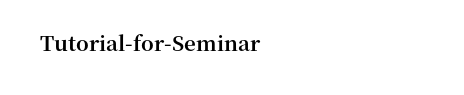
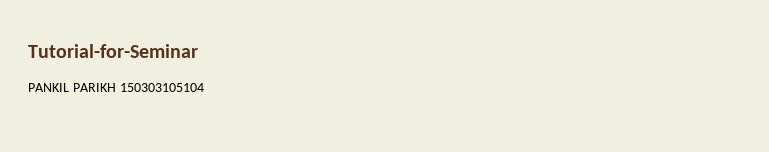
+ PANKIL PARIKH 150303105104

